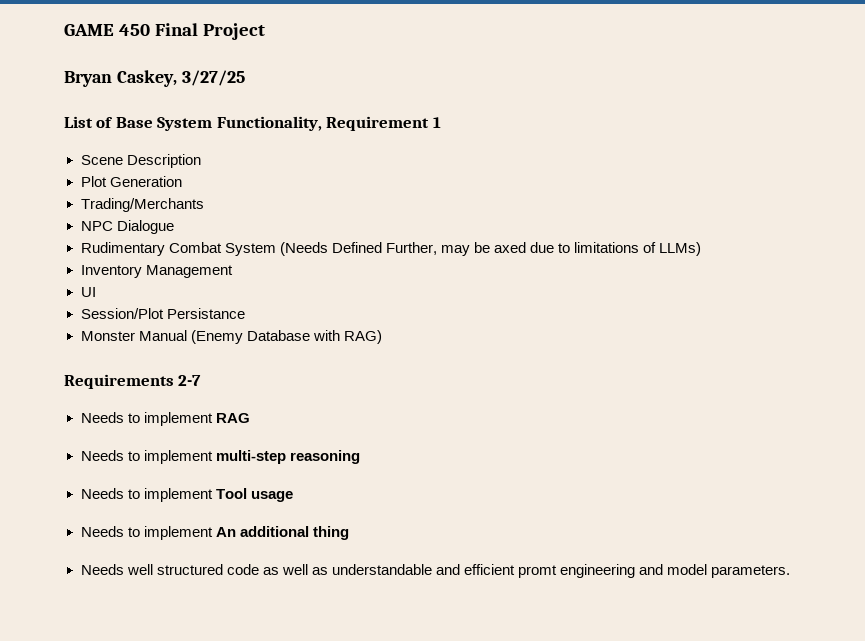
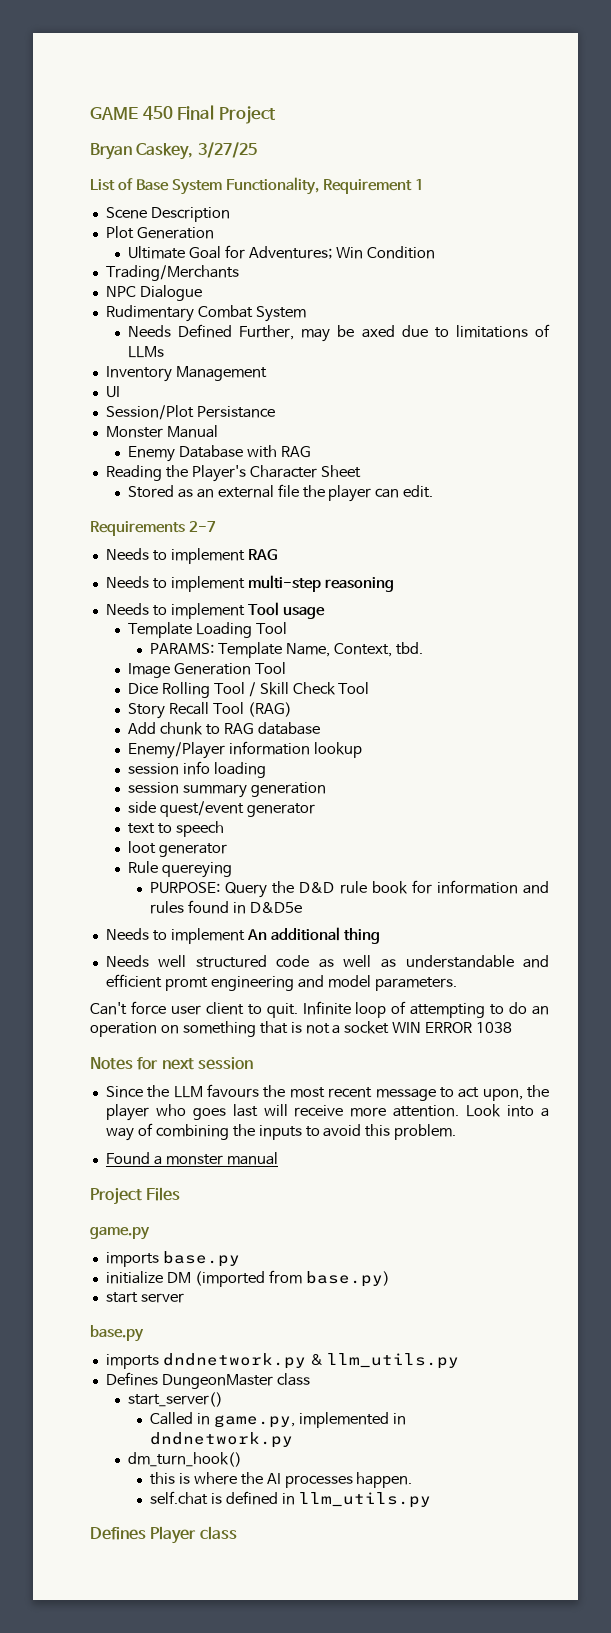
+ Ultimate Goal for Adventures; Win Condition
- Rudimentary Combat System (Needs Defined Further, may be axed due to limitations of LLMs)
+ Rudimentary Combat System
+ Needs Defined Further, may be axed due to limitations of LLMs
- Monster Manual (Enemy Database with RAG)
+ Monster Manual
+ Enemy Database with RAG
+ Reading the Player's Character Sheet
+ Stored as an external file the player can edit.
+ Template Loading Tool
+ PARAMS: Template Name, Context, tbd.
+ Image Generation Tool
+ Dice Rolling Tool / Skill Check Tool
+ Story Recall Tool (RAG)
+ Add chunk to RAG database
+ Enemy/Player information lookup
+ session info loading
+ session summary generation
+ side quest/event generator
+ text to speech
+ loot generator
+ Rule quereying
+ PURPOSE: Query the D&D rule book for information and rules found in D&D5e
+ Can't force user client to quit. Infinite loop of attempting to do an operation on something that is not a socket WIN ERROR 1038
+ Notes for next session
+ Since the LLM favours the most recent message to act upon, the player who goes last will receive more attention. Look into a way of combining the inputs to avoid this problem.
+ Found a monster manual
+ Project Files
+ game.py
+ imports base.py
+ initialize DM (imported from base.py)
+ start server
+ base.py
+ imports dndnetwork.py & llm_utils.py
+ Defines DungeonMaster class
+ start_server()
+ Called in game.py, implemented in dndnetwork.py
+ dm_turn_hook()
+ this is where the AI processes happen.
+ self.chat is defined in llm_utils.py
+ Defines Player class

